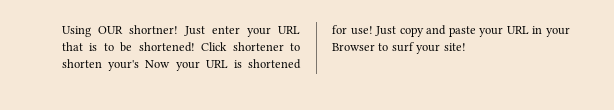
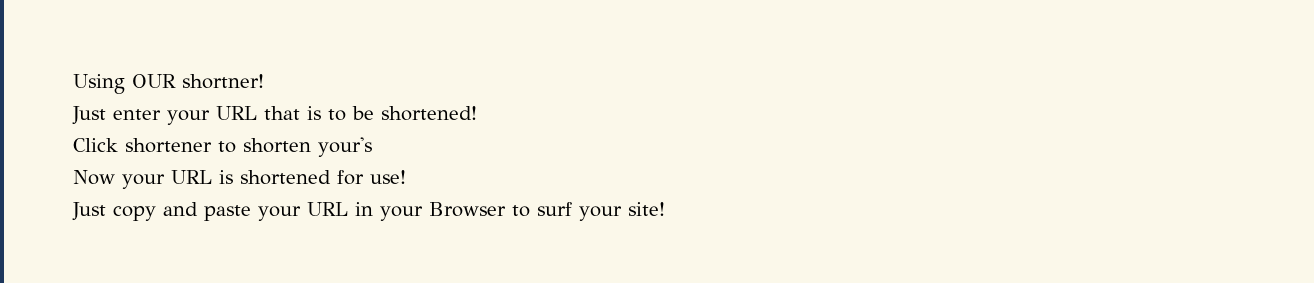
- Using OUR shortner! Just enter your URL that is to be shortened! Click shortener to shorten your's Now your URL is shortened for use! Just copy and paste your URL in your Browser to surf your site!
+ Using OUR shortner!
+ Just enter your URL that is to be shortened!
+ Click shortener to shorten your's
+ Now your URL is shortened for use!
+ Just copy and paste your URL in your Browser to surf your site!

